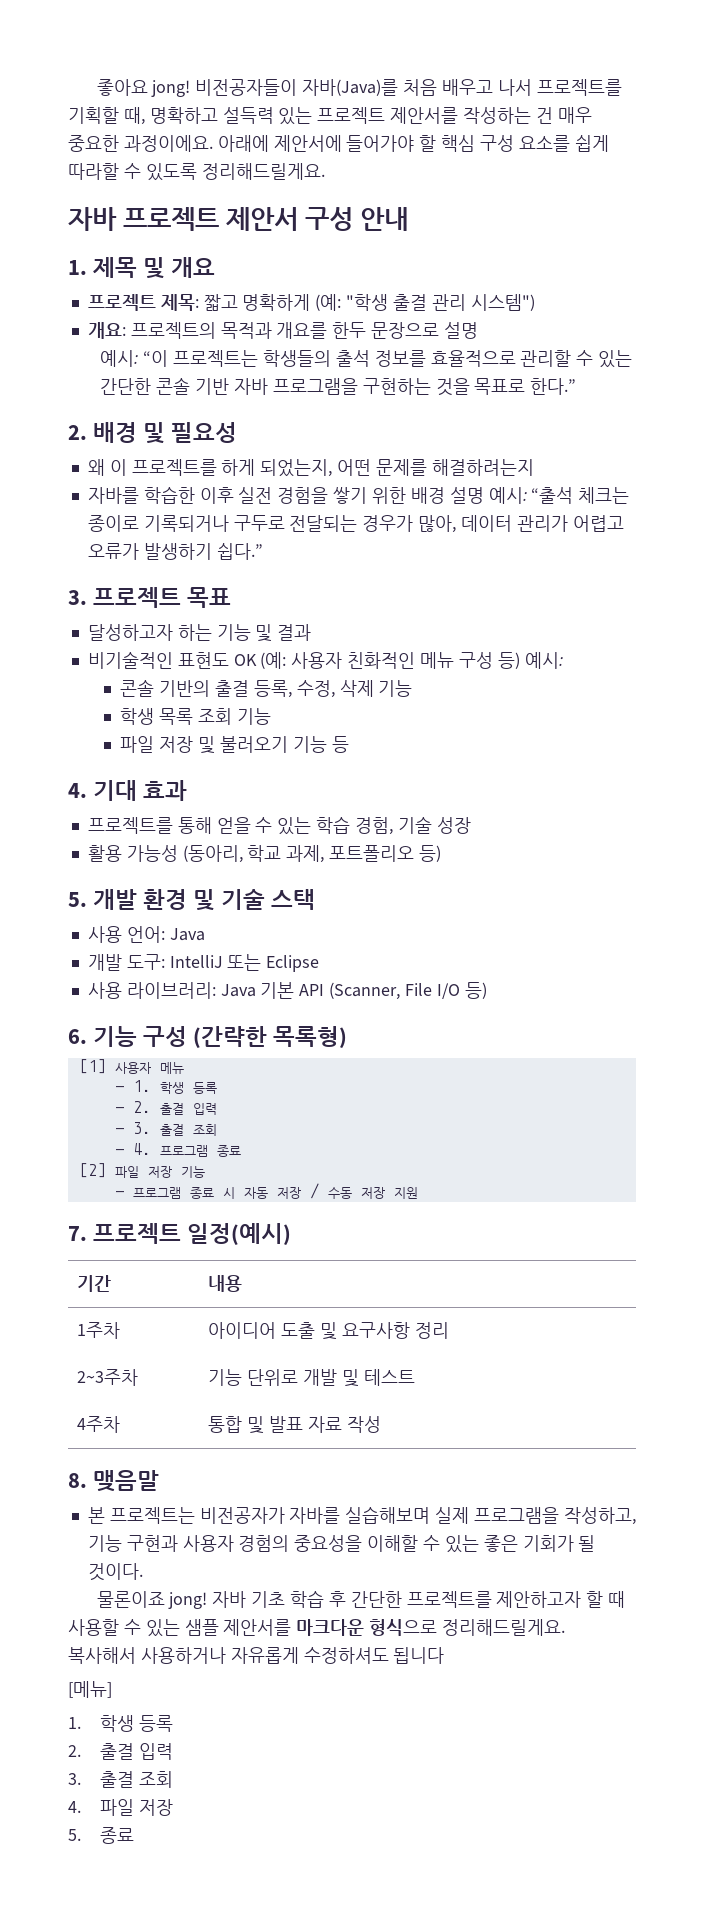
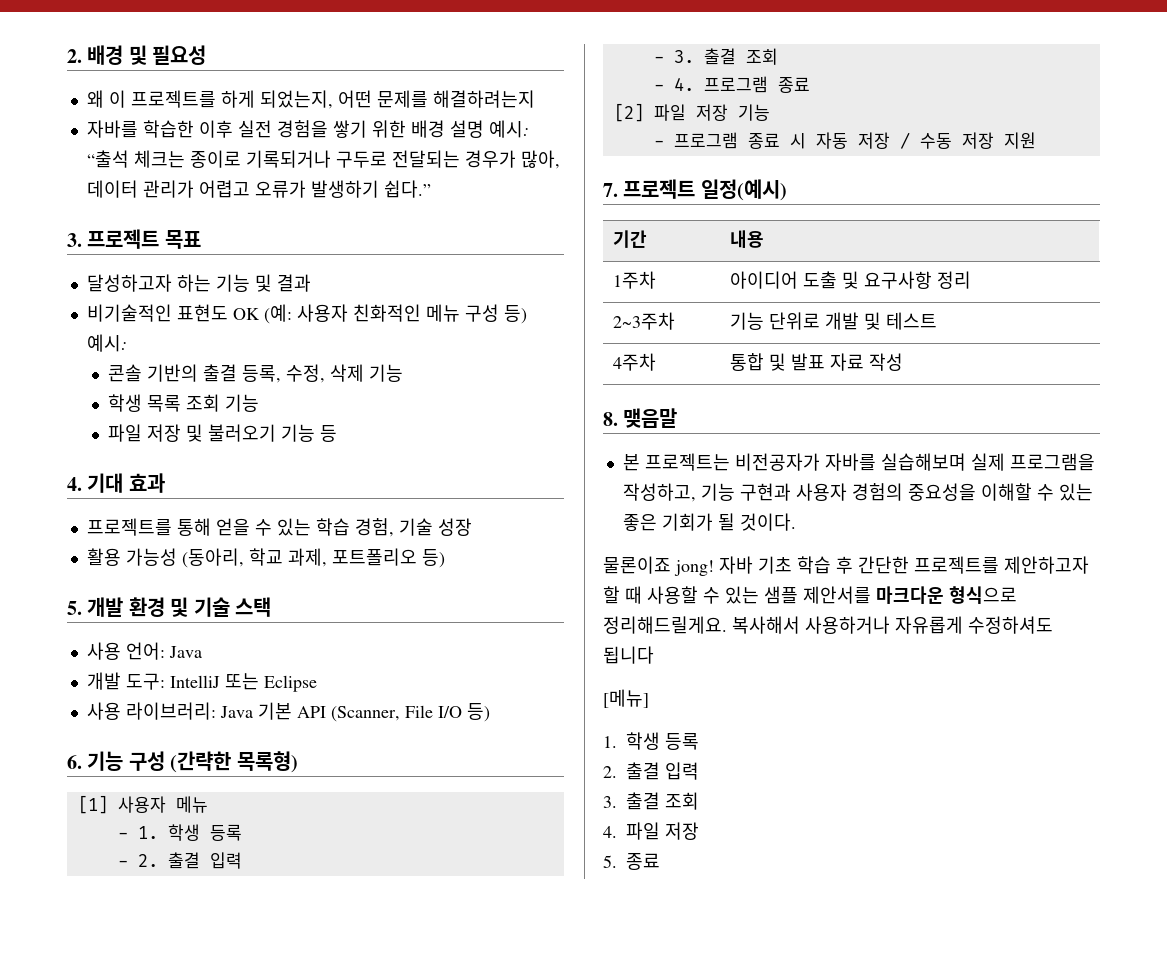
- 좋아요 jong! 비전공자들이 자바(Java)를 처음 배우고 나서 프로젝트를 기획할 때, 명확하고 설득력 있는 프로젝트 제안서를 작성하는 건 매우 중요한 과정이에요. 아래에 제안서에 들어가야 할 핵심 구성 요소를 쉽게 따라할 수 있도록 정리해드릴게요.
- 자바 프로젝트 제안서 구성 안내
- 1. 제목 및 개요
- 프로젝트 제목: 짧고 명확하게 (예: "학생 출결 관리 시스템")
- 개요: 프로젝트의 목적과 개요를 한두 문장으로 설명
- 예시: “이 프로젝트는 학생들의 출석 정보를 효율적으로 관리할 수 있는 간단한 콘솔 기반 자바 프로그램을 구현하는 것을 목표로 한다.”

